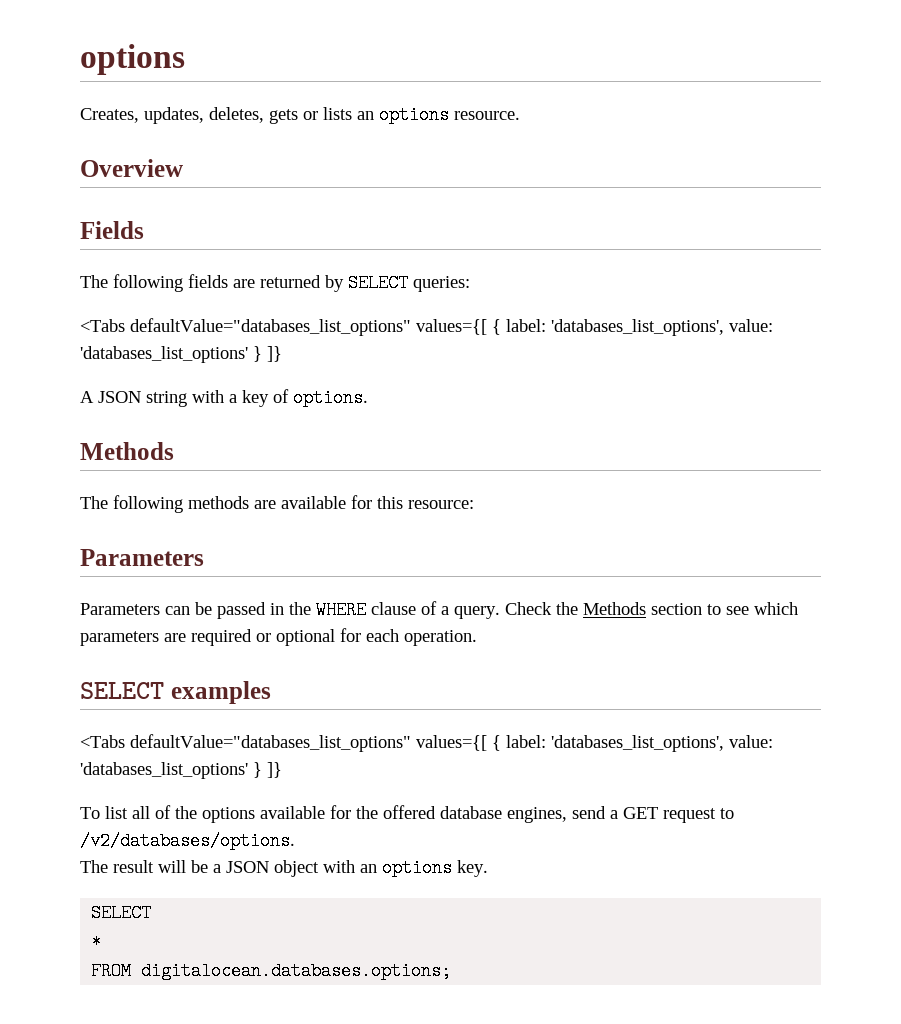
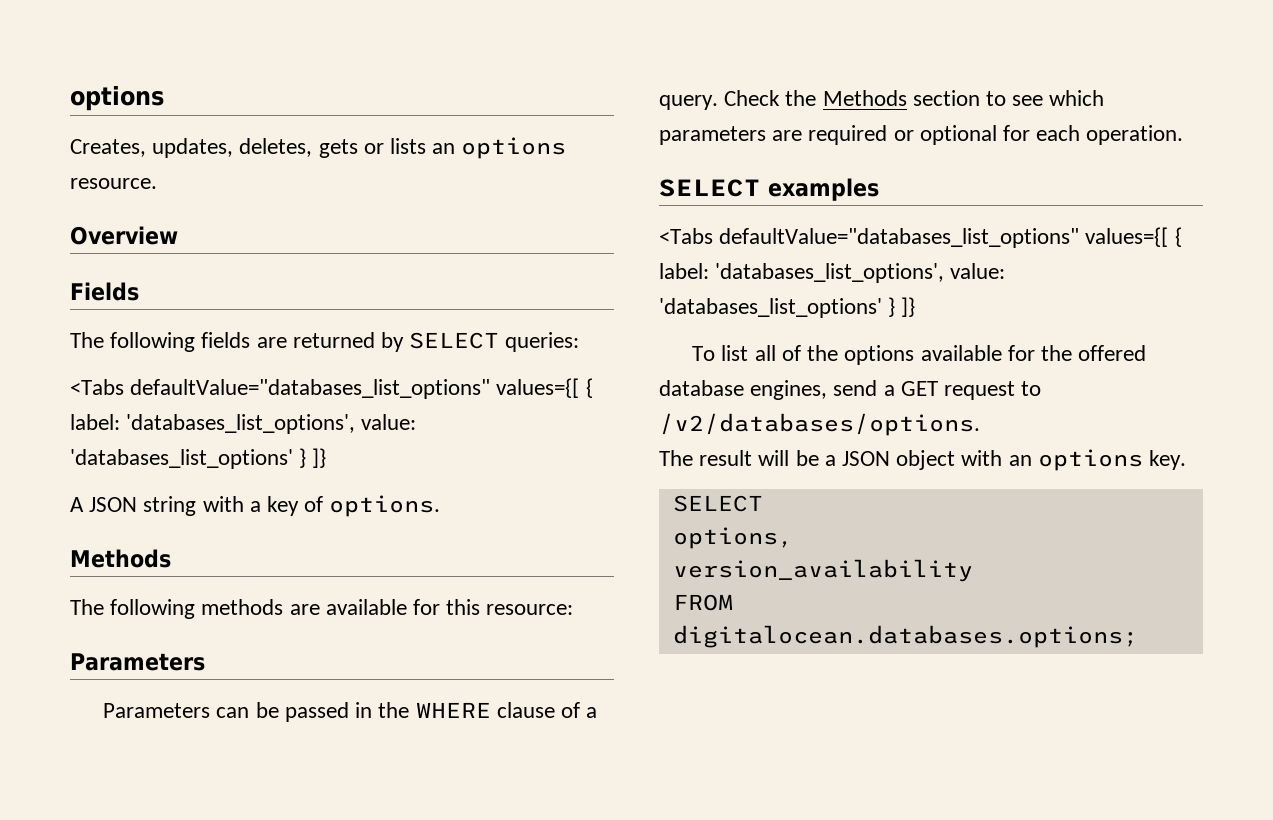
- *
+ options,
+ version_availability

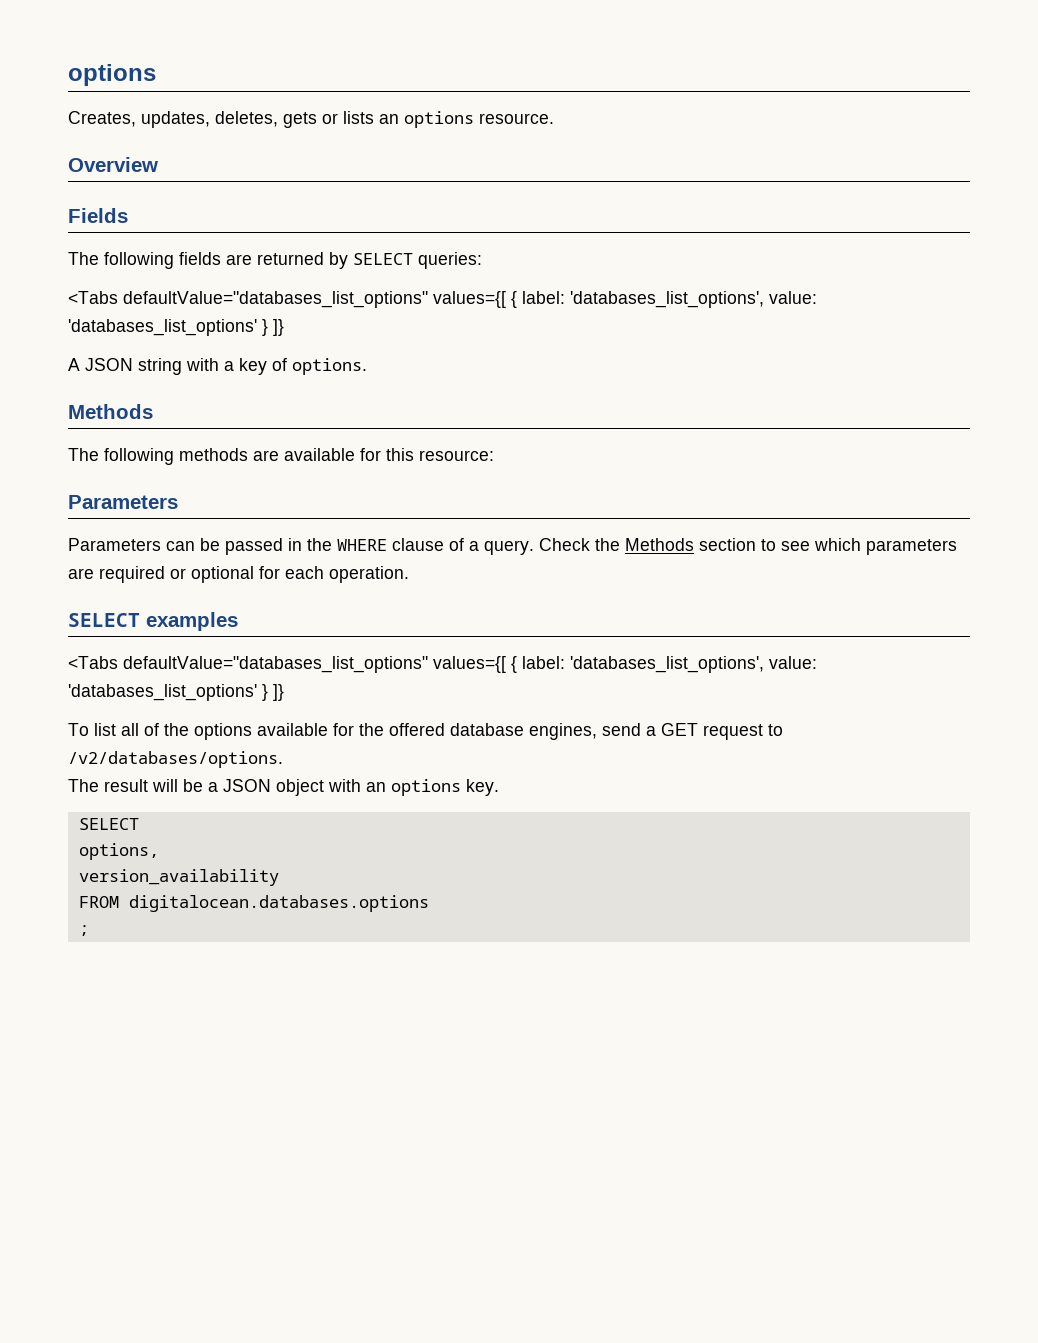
- FROM digitalocean.databases.options;
+ FROM digitalocean.databases.options
+ ;

